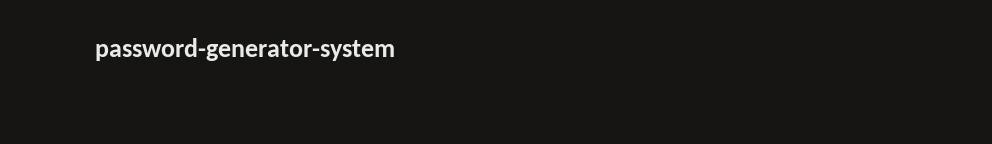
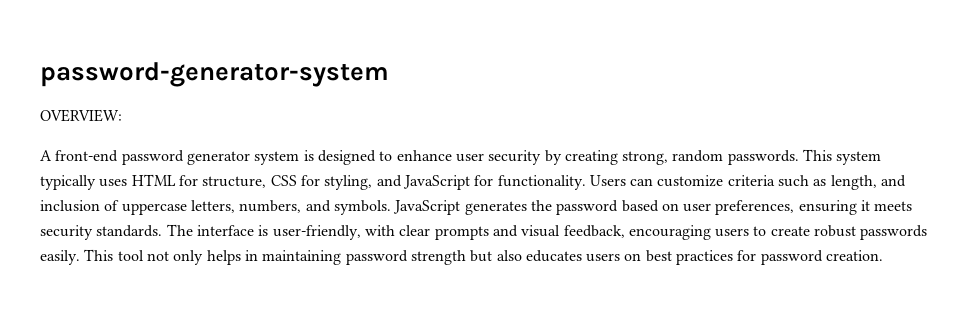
+ OVERVIEW:
+ A front-end password generator system is designed to enhance user security by creating strong, random passwords. This system typically uses HTML for structure, CSS for styling, and JavaScript for functionality. Users can customize criteria such as length, and inclusion of uppercase letters, numbers, and symbols. JavaScript generates the password based on user preferences, ensuring it meets security standards. The interface is user-friendly, with clear prompts and visual feedback, encouraging users to create robust passwords easily. This tool not only helps in maintaining password strength but also educates users on best practices for password creation.

